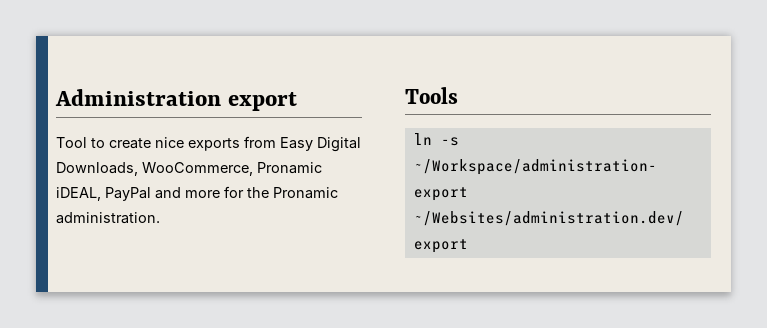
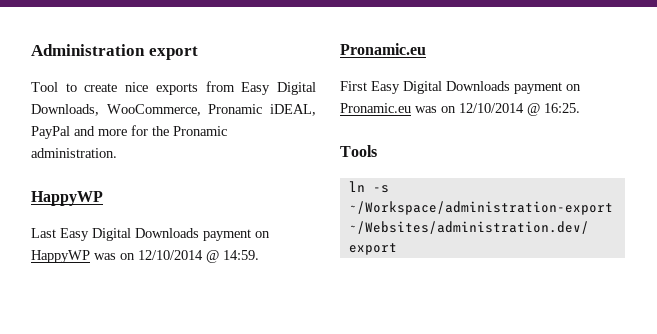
  Tool to create nice exports from Easy Digital Downloads, WooCommerce, Pronamic iDEAL, PayPal and more for the Pronamic administration.
+ HappyWP
+ Last Easy Digital Downloads payment on HappyWP was on 12/10/2014 @ 14:59.
+ Pronamic.eu
+ First Easy Digital Downloads payment on Pronamic.eu was on 12/10/2014 @ 16:25.

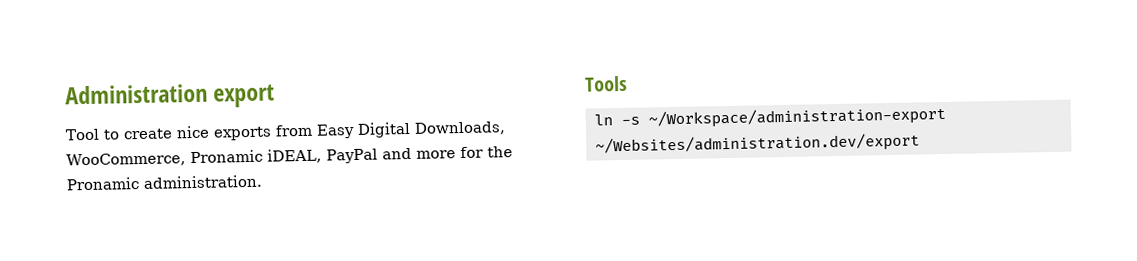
  Tool to create nice exports from Easy Digital Downloads, WooCommerce, Pronamic iDEAL, PayPal and more for the Pronamic administration.
- HappyWP
- Last Easy Digital Downloads payment on HappyWP was on 12/10/2014 @ 14:59.
- Pronamic.eu
- First Easy Digital Downloads payment on Pronamic.eu was on 12/10/2014 @ 16:25.

